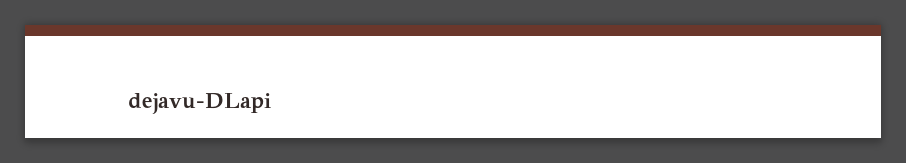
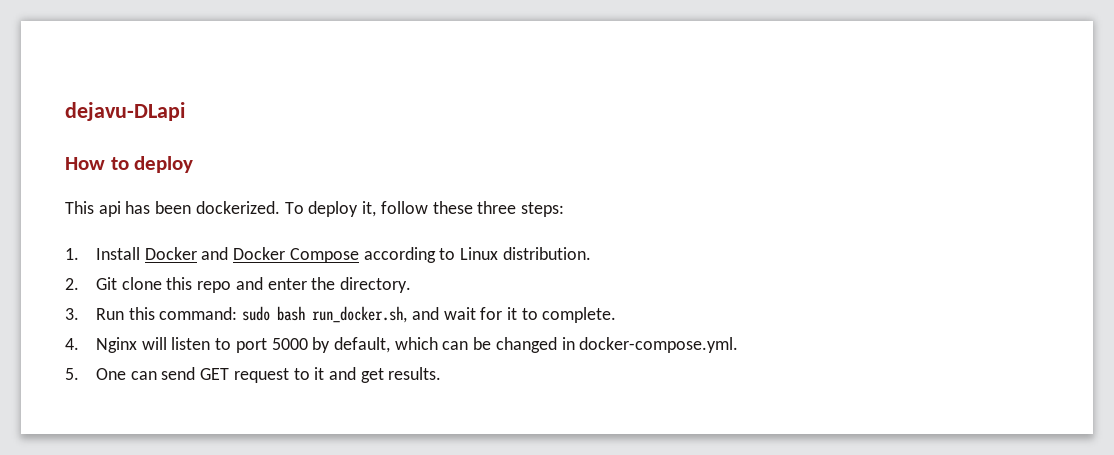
+ How to deploy
+ This api has been dockerized. To deploy it, follow these three steps:
+ 1. Install Docker and Docker Compose according to Linux distribution.
+ 2. Git clone this repo and enter the directory.
+ 3. Run this command: sudo bash run_docker.sh, and wait for it to complete.
+ 4. Nginx will listen to port 5000 by default, which can be changed in docker-compose.yml.
+ 5. One can send GET request to it and get results.

